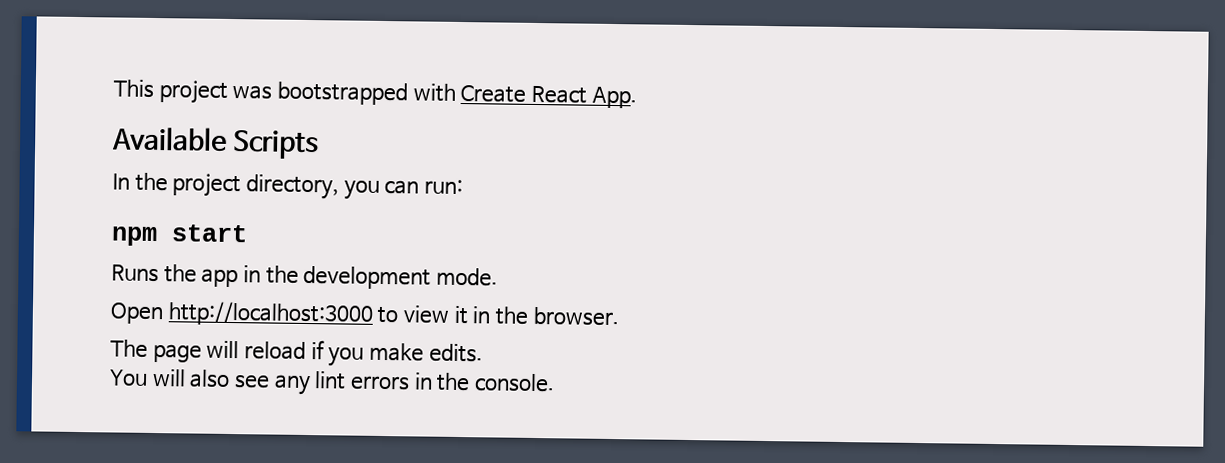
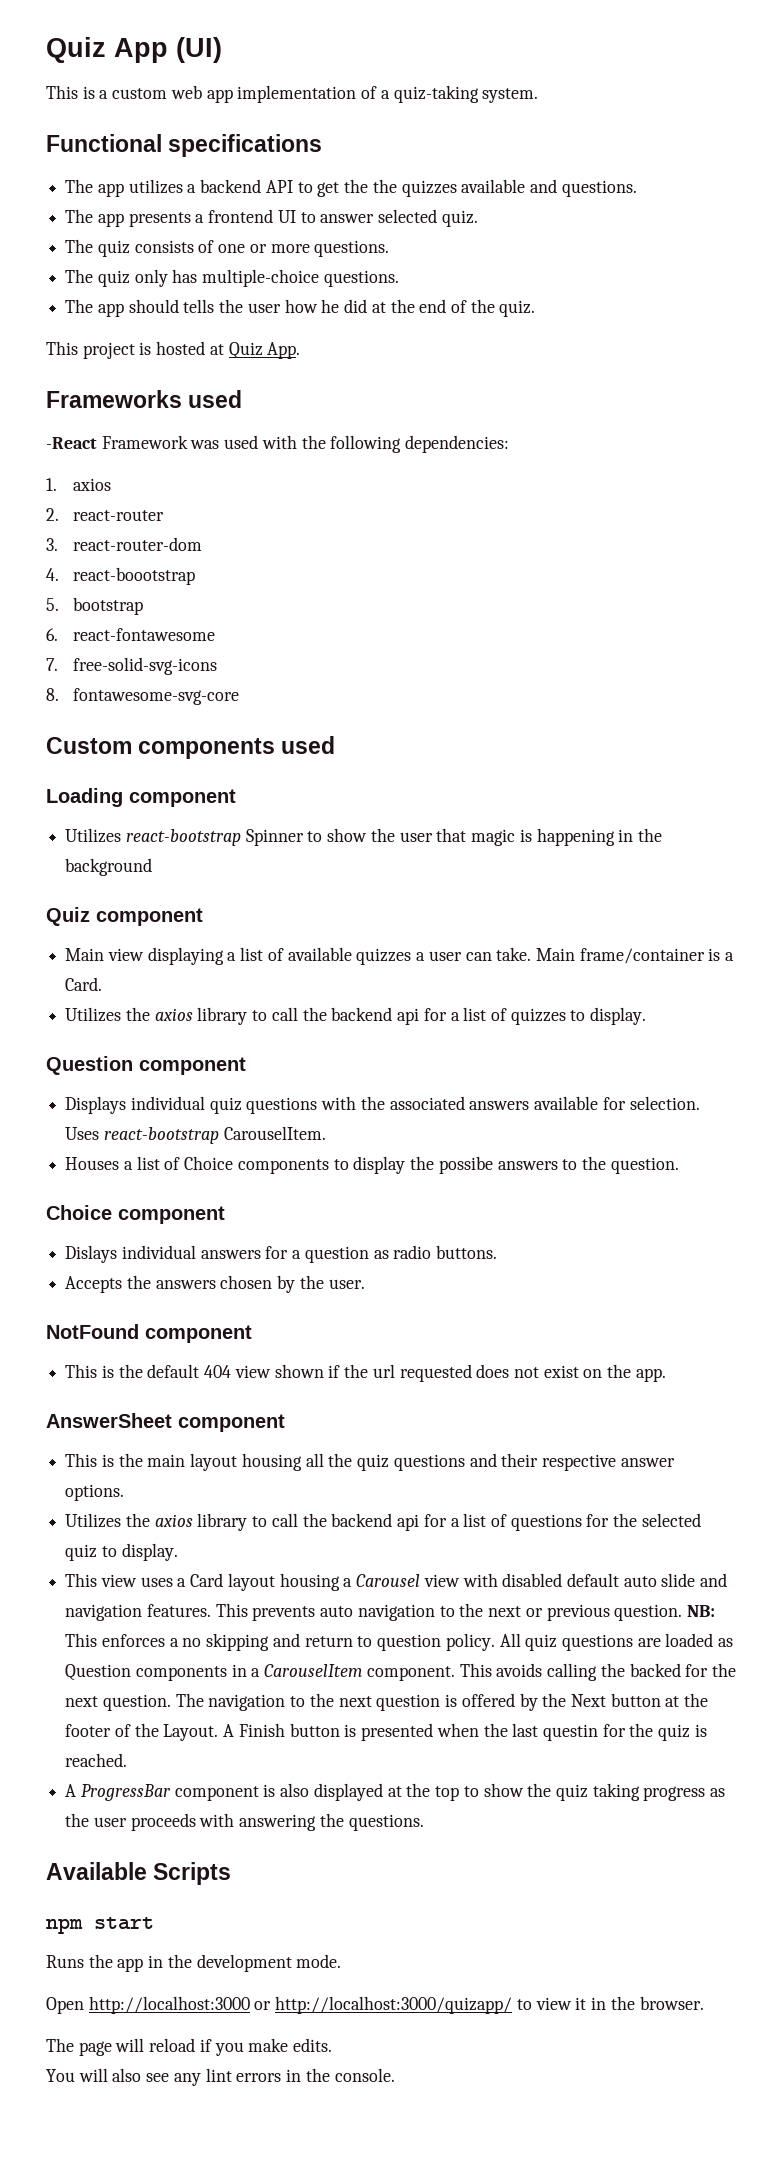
- This project was bootstrapped with Create React App.
+ Quiz App (UI)
+ This is a custom web app implementation of a quiz-taking system.
+ Functional specifications
+ The app utilizes a backend API to get the the quizzes available and questions.
+ The app presents a frontend UI to answer selected quiz.
+ The quiz consists of one or more questions.
+ The quiz only has multiple-choice questions.
+ The app should tells the user how he did at the end of the quiz.
+ This project is hosted at Quiz App.
+ Frameworks used
+ -React Framework was used with the following dependencies:
+ 1. axios
+ 2. react-router
+ 3. react-router-dom
+ 4. react-boootstrap
+ 5. bootstrap
+ 6. react-fontawesome
+ 7. free-solid-svg-icons
+ 8. fontawesome-svg-core
+ Custom components used
+ Loading component
+ Utilizes react-bootstrap Spinner to show the user that magic is happening in the background
+ Quiz component
+ Main view displaying a list of available quizzes a user can take. Main frame/container is a Card.
+ Utilizes the axios library to call the backend api for a list of quizzes to display.
+ Question component
+ Displays individual quiz questions with the associated answers available for selection. Uses react-bootstrap CarouselItem.
+ Houses a list of Choice components to display the possibe answers to the question.
+ Choice component
+ Dislays individual answers for a question as radio buttons.
+ Accepts the answers chosen by the user.
+ NotFound component
+ This is the default 404 view shown if the url requested does not exist on the app.
+ AnswerSheet component
+ This is the main layout housing all the quiz questions and their respective answer options.
+ Utilizes the axios library to call the backend api for a list of questions for the selected quiz to display.
+ This view uses a Card layout housing a Carousel view with disabled default auto slide and navigation features. This prevents auto navigation to the next or previous question. NB: This enforces a no skipping and return to question policy. All quiz questions are loaded as Question components in a CarouselItem component. This avoids calling the backed for the next question. The navigation to the next question is offered by the Next button at the footer of the Layout. A Finish button is presented when the last questin for the quiz is reached.
+ A ProgressBar component is also displayed at the top to show the quiz taking progress as the user proceeds with answering the questions.
  Available Scripts
- In the project directory, you can run:
- Open http://localhost:3000 to view it in the browser.
+ Open http://localhost:3000 or http://localhost:3000/quizapp/ to view it in the browser.

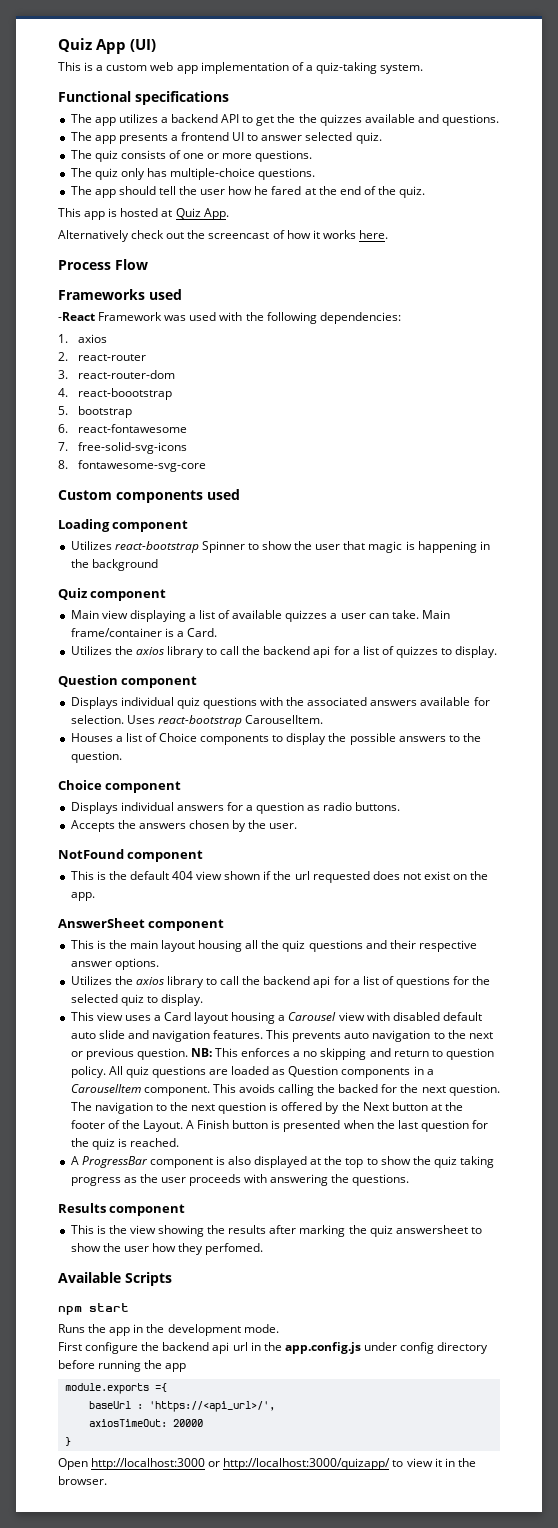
- The app should tells the user how he did at the end of the quiz.
+ The app should tell the user how he fared at the end of the quiz.
- This project is hosted at Quiz App.
+ This app is hosted at Quiz App.
+ Alternatively check out the screencast of how it works here.
+ Process Flow
- Houses a list of Choice components to display the possibe answers to the question.
+ Houses a list of Choice components to display the possible answers to the question.
- Dislays individual answers for a question as radio buttons.
+ Displays individual answers for a question as radio buttons.
- A Finish button is presented when the last questin for the quiz is reached.
+ A Finish button is presented when the last question for the quiz is reached.
+ Results component
+ This is the view showing the results after marking the quiz answersheet to show the user how they perfomed.
+ First configure the backend api url in the app.config.js under config directory before running the app
+ module.exports ={
+ baseUrl : 'https://<api_url>/',
+ axiosTimeOut: 20000
+ }
- The page will reload if you make edits.
- You will also see any lint errors in the console.

